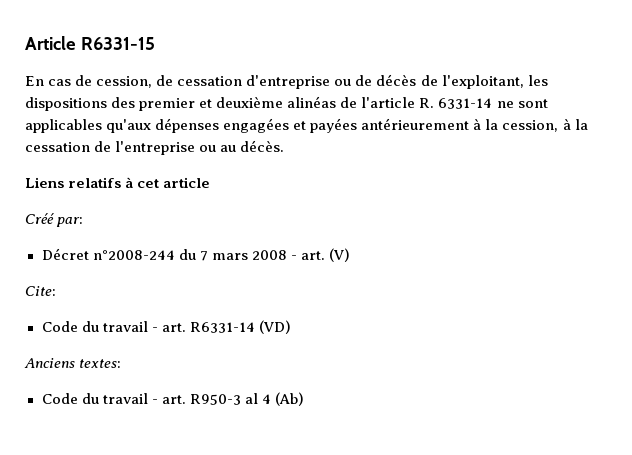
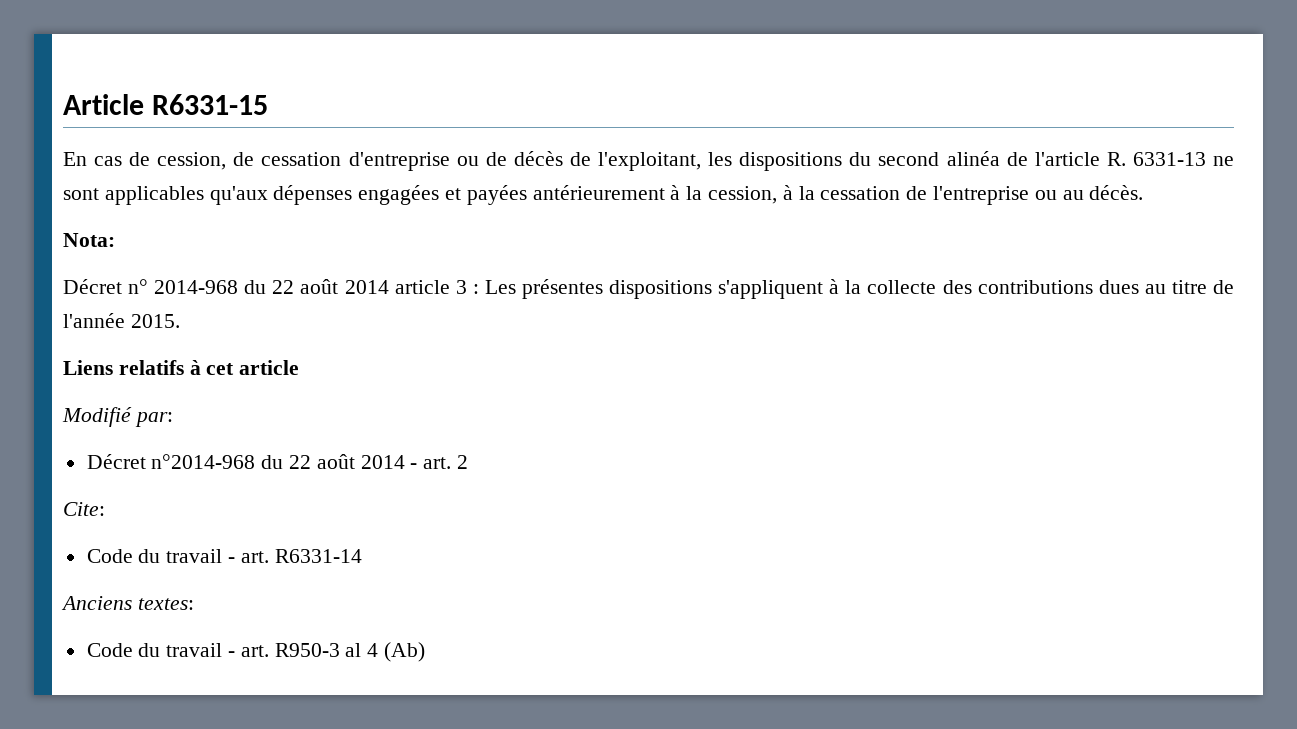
- En cas de cession, de cessation d'entreprise ou de décès de l'exploitant, les dispositions des premier et deuxième alinéas de l'article R. 6331-14 ne sont applicables qu'aux dépenses engagées et payées antérieurement à la cession, à la cessation de l'entreprise ou au décès.
+ En cas de cession, de cessation d'entreprise ou de décès de l'exploitant, les dispositions du second alinéa de l'article R. 6331-13 ne sont applicables qu'aux dépenses engagées et payées antérieurement à la cession, à la cessation de l'entreprise ou au décès.
+ Nota:
+ Décret n° 2014-968 du 22 août 2014 article 3 : Les présentes dispositions s'appliquent à la collecte des contributions dues au titre de l'année 2015.
- Créé par:
+ Modifié par:
- Décret n°2008-244 du 7 mars 2008 - art. (V)
+ Décret n°2014-968 du 22 août 2014 - art. 2
- Code du travail - art. R6331-14 (VD)
+ Code du travail - art. R6331-14

